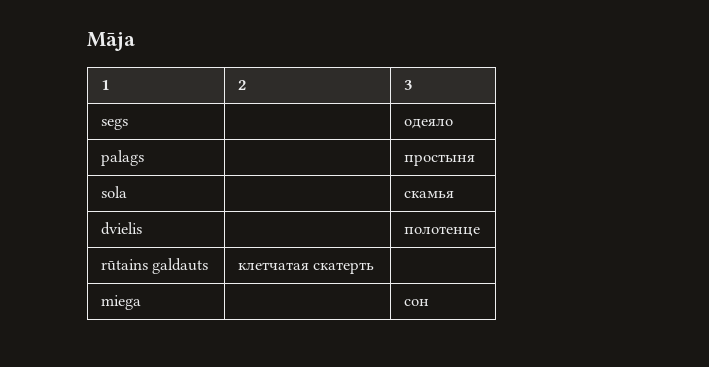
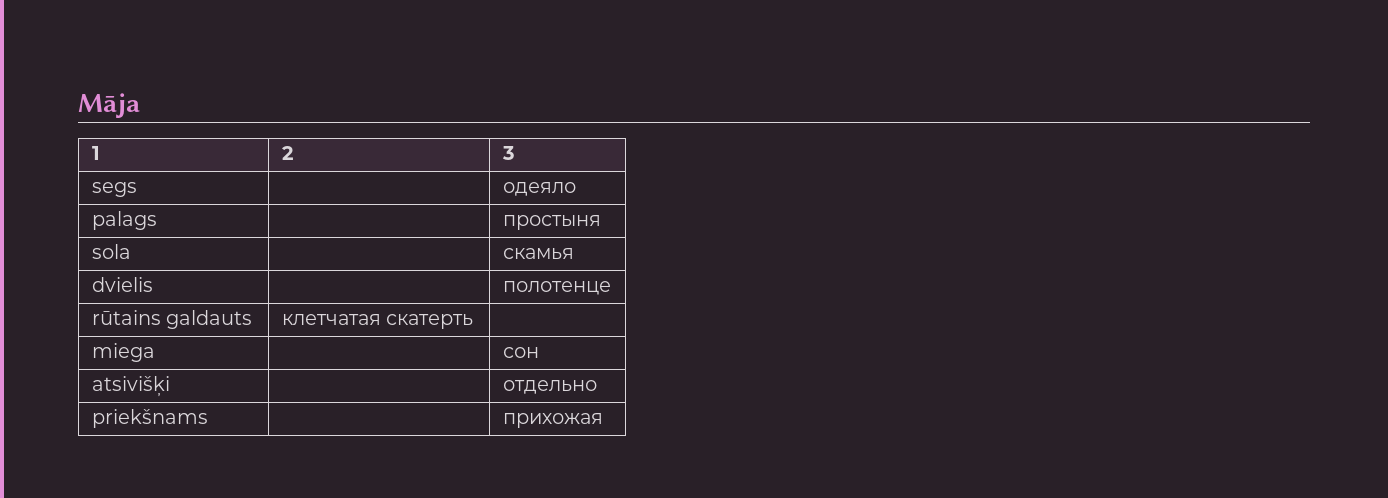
+ atsivišķi | | отдельно
+ priekšnams | | прихожая

